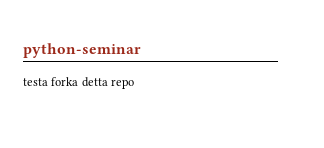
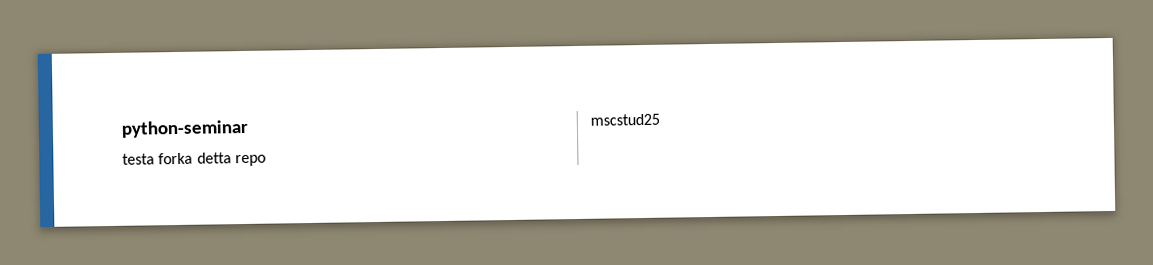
+ mscstud25

